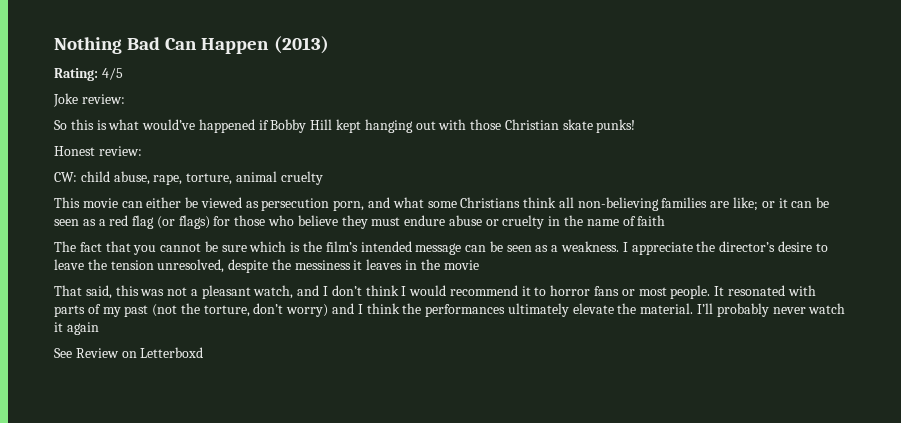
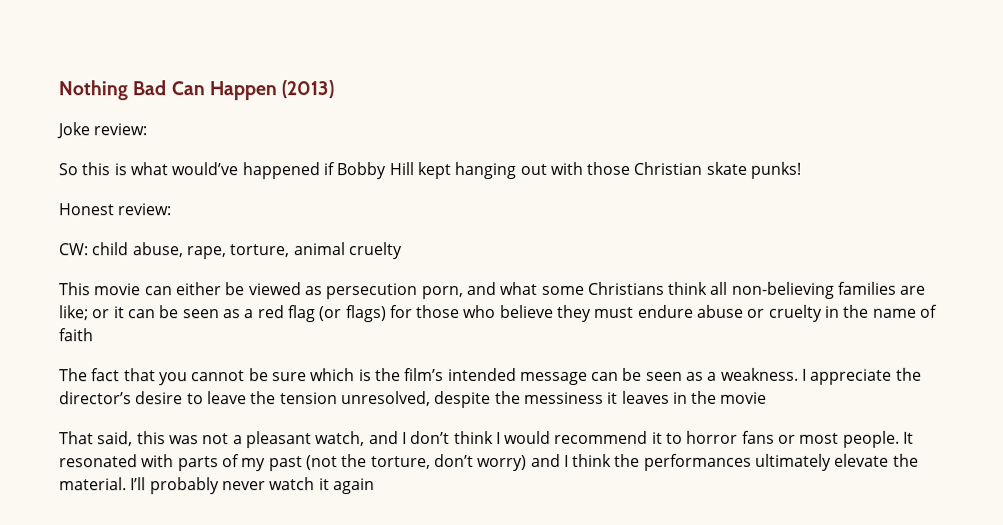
- Rating: 4/5
- See Review on Letterboxd

